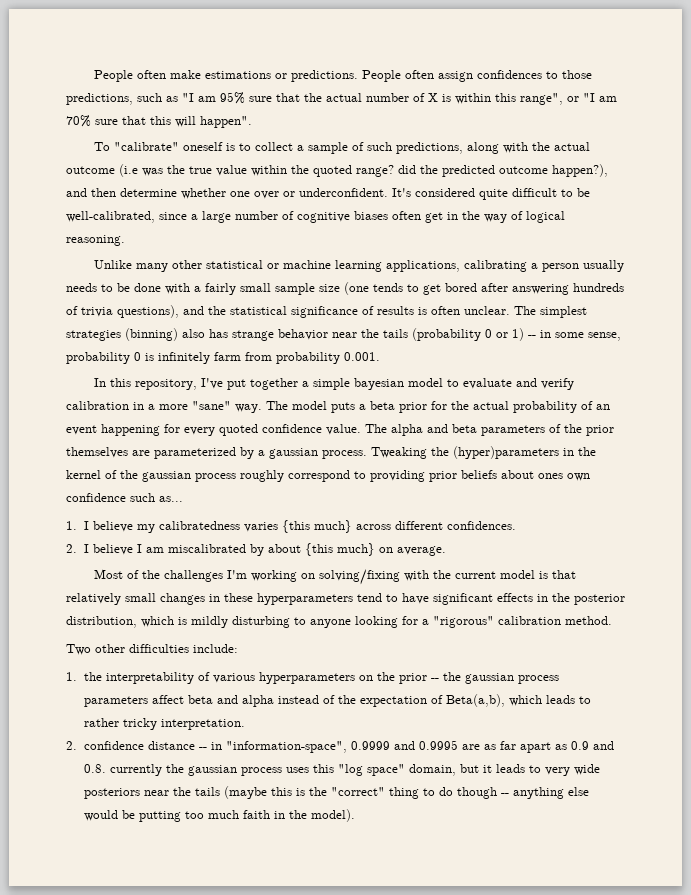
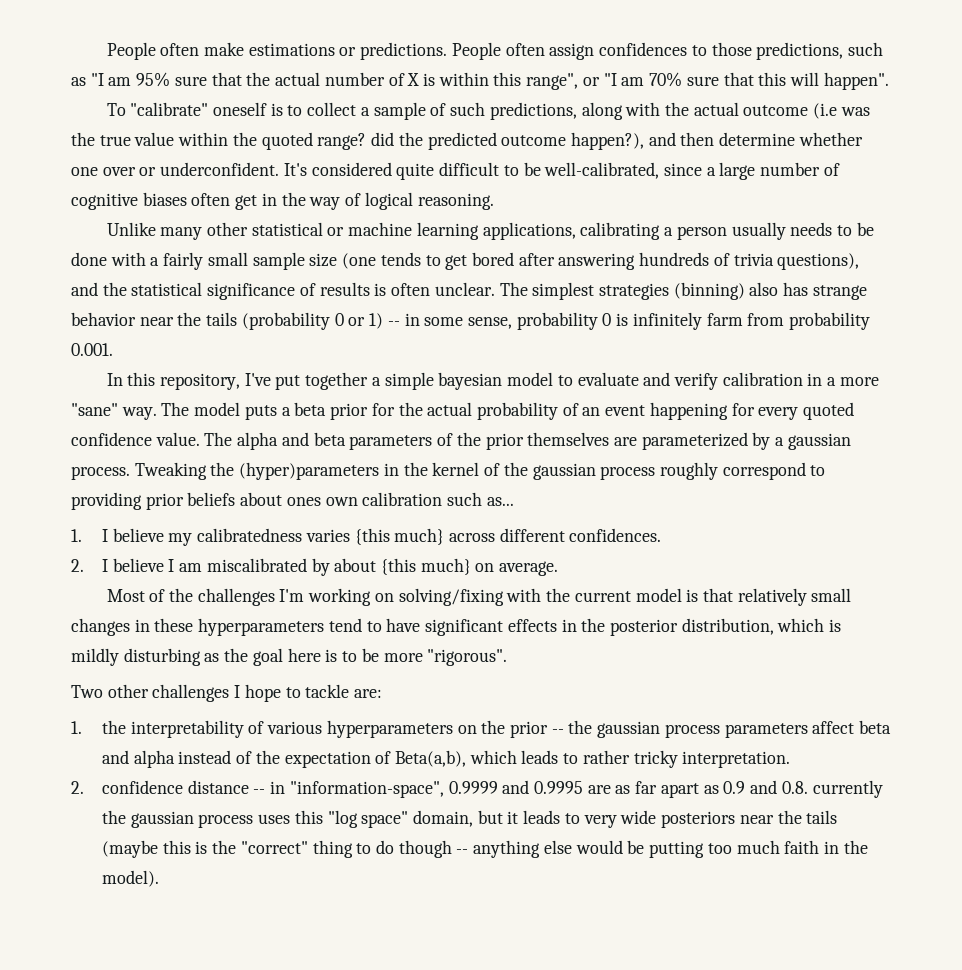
- Tweaking the (hyper)parameters in the kernel of the gaussian process roughly correspond to providing prior beliefs about ones own confidence such as...
+ Tweaking the (hyper)parameters in the kernel of the gaussian process roughly correspond to providing prior beliefs about ones own calibration such as...
- Most of the challenges I'm working on solving/fixing with the current model is that relatively small changes in these hyperparameters tend to have significant effects in the posterior distribution, which is mildly disturbing to anyone looking for a "rigorous" calibration method.
- Two other difficulties include:
+ Most of the challenges I'm working on solving/fixing with the current model is that relatively small changes in these hyperparameters tend to have significant effects in the posterior distribution, which is mildly disturbing as the goal here is to be more "rigorous".
+ Two other challenges I hope to tackle are:

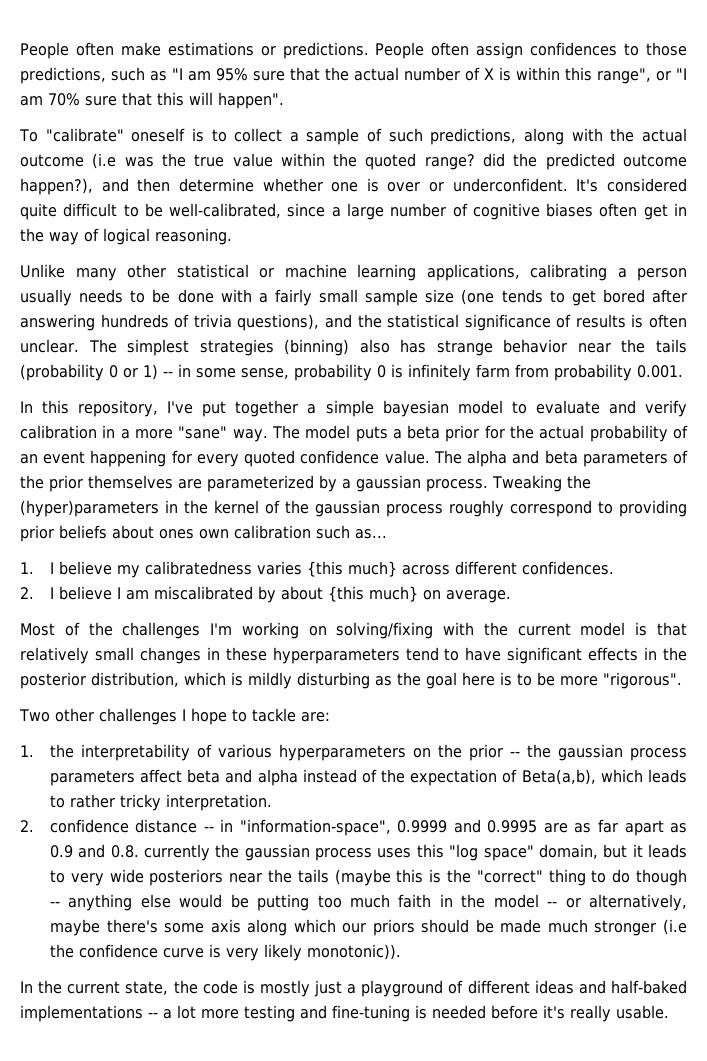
- To "calibrate" oneself is to collect a sample of such predictions, along with the actual outcome (i.e was the true value within the quoted range? did the predicted outcome happen?), and then determine whether one over or underconfident.
+ To "calibrate" oneself is to collect a sample of such predictions, along with the actual outcome (i.e was the true value within the quoted range? did the predicted outcome happen?), and then determine whether one is over or underconfident.
- 2. confidence distance -- in "information-space", 0.9999 and 0.9995 are as far apart as 0.9 and 0.8. currently the gaussian process uses this "log space" domain, but it leads to very wide posteriors near the tails (maybe this is the "correct" thing to do though -- anything else would be putting too much faith in the model).
+ 2. confidence distance -- in "information-space", 0.9999 and 0.9995 are as far apart as 0.9 and 0.8. currently the gaussian process uses this "log space" domain, but it leads to very wide posteriors near the tails (maybe this is the "correct" thing to do though -- anything else would be putting too much faith in the model -- or alternatively, maybe there's some axis along which our priors should be made much stronger (i.e the confidence curve is very likely monotonic)).
+ In the current state, the code is mostly just a playground of different ideas and half-baked implementations -- a lot more testing and fine-tuning is needed before it's really usable.

